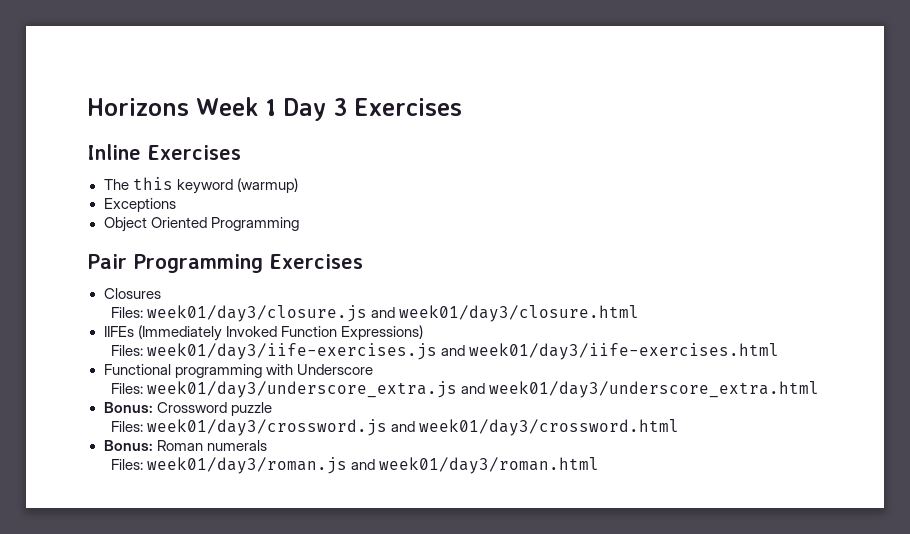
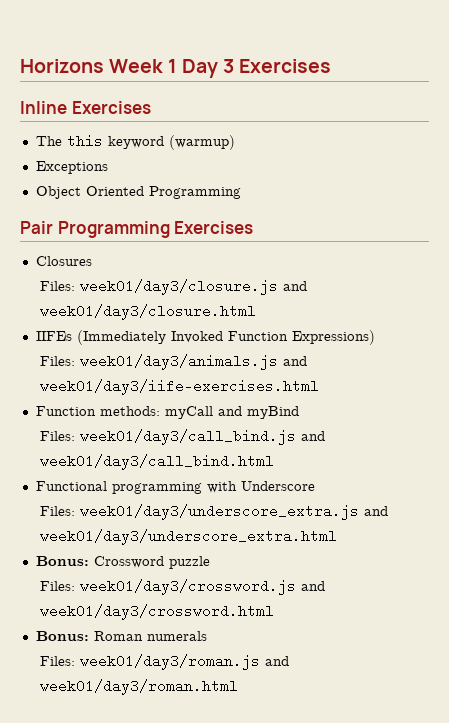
- Files: week01/day3/iife-exercises.js and week01/day3/iife-exercises.html
+ Files: week01/day3/animals.js and week01/day3/iife-exercises.html
+ Function methods: myCall and myBind
+ Files: week01/day3/call_bind.js and week01/day3/call_bind.html

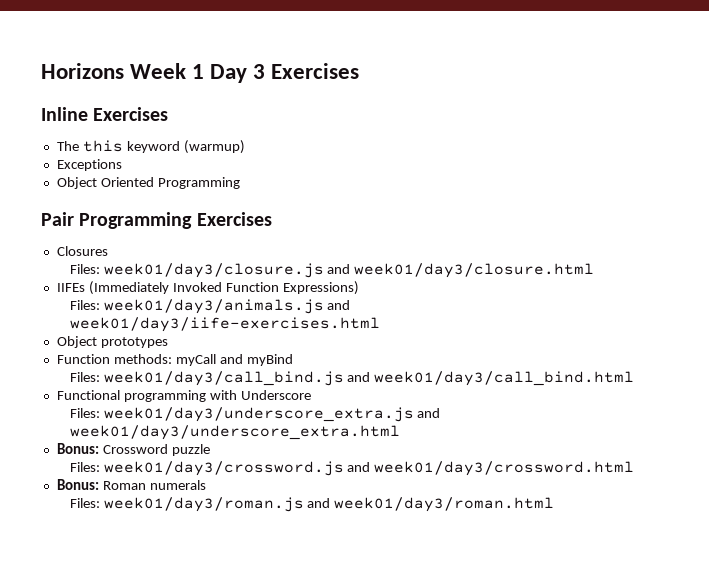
+ Object prototypes

